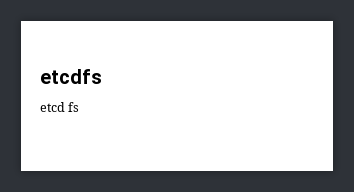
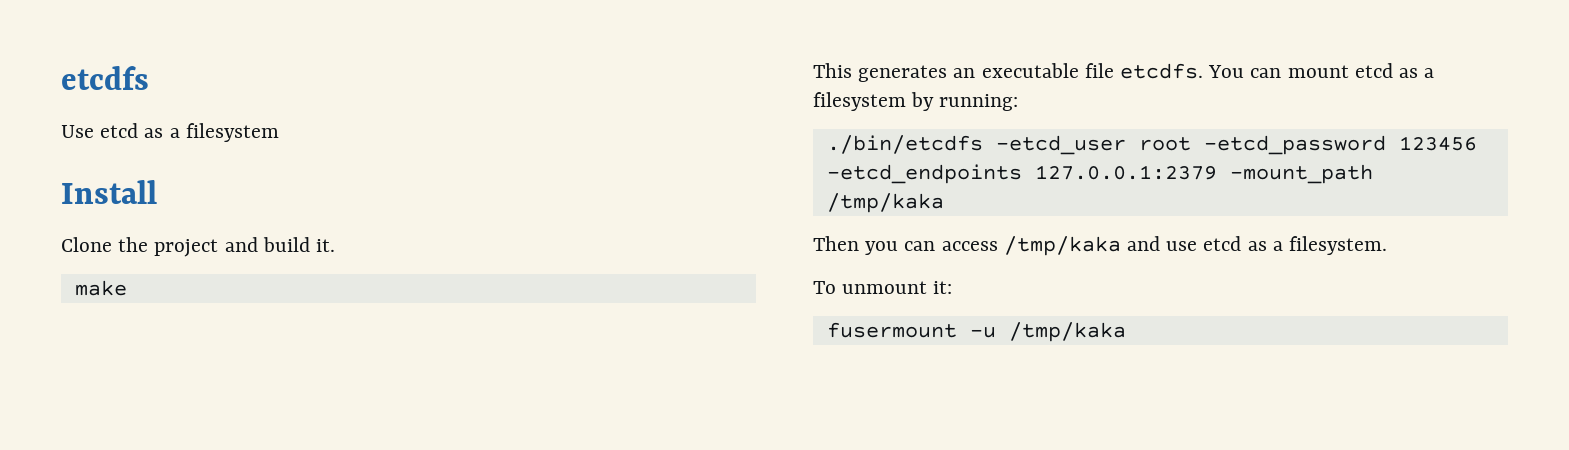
- etcd fs
+ Use etcd as a filesystem
+ Install
+ Clone the project and build it.
+ make
+ This generates an executable file etcdfs. You can mount etcd as a filesystem by running:
+ ./bin/etcdfs -etcd_user root -etcd_password 123456 -etcd_endpoints 127.0.0.1:2379 -mount_path /tmp/kaka
+ Then you can access /tmp/kaka and use etcd as a filesystem.
+ To unmount it:
+ fusermount -u /tmp/kaka

